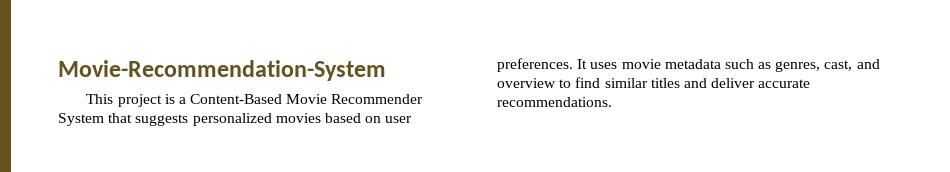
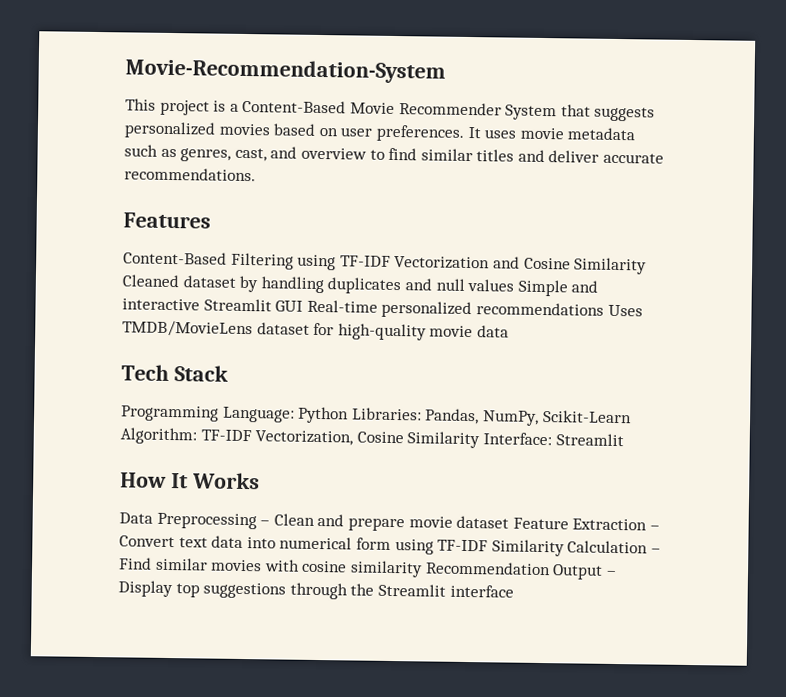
+ Features
+ Content-Based Filtering using TF-IDF Vectorization and Cosine Similarity Cleaned dataset by handling duplicates and null values Simple and interactive Streamlit GUI Real-time personalized recommendations Uses TMDB/MovieLens dataset for high-quality movie data
+ Tech Stack
+ Programming Language: Python Libraries: Pandas, NumPy, Scikit-Learn Algorithm: TF-IDF Vectorization, Cosine Similarity Interface: Streamlit
+ How It Works
+ Data Preprocessing – Clean and prepare movie dataset Feature Extraction – Convert text data into numerical form using TF-IDF Similarity Calculation – Find similar movies with cosine similarity Recommendation Output – Display top suggestions through the Streamlit interface

